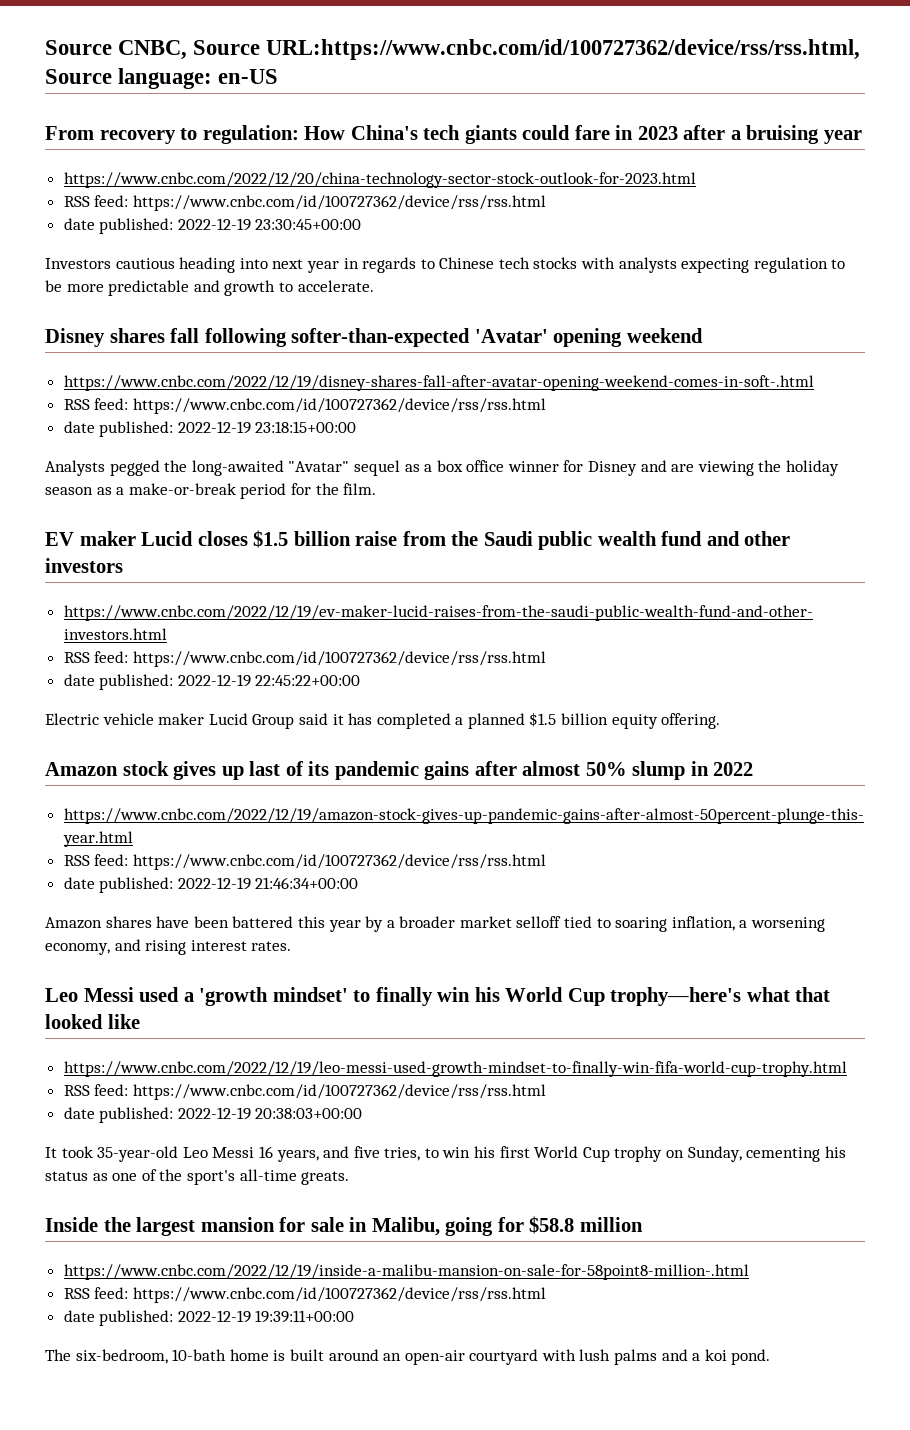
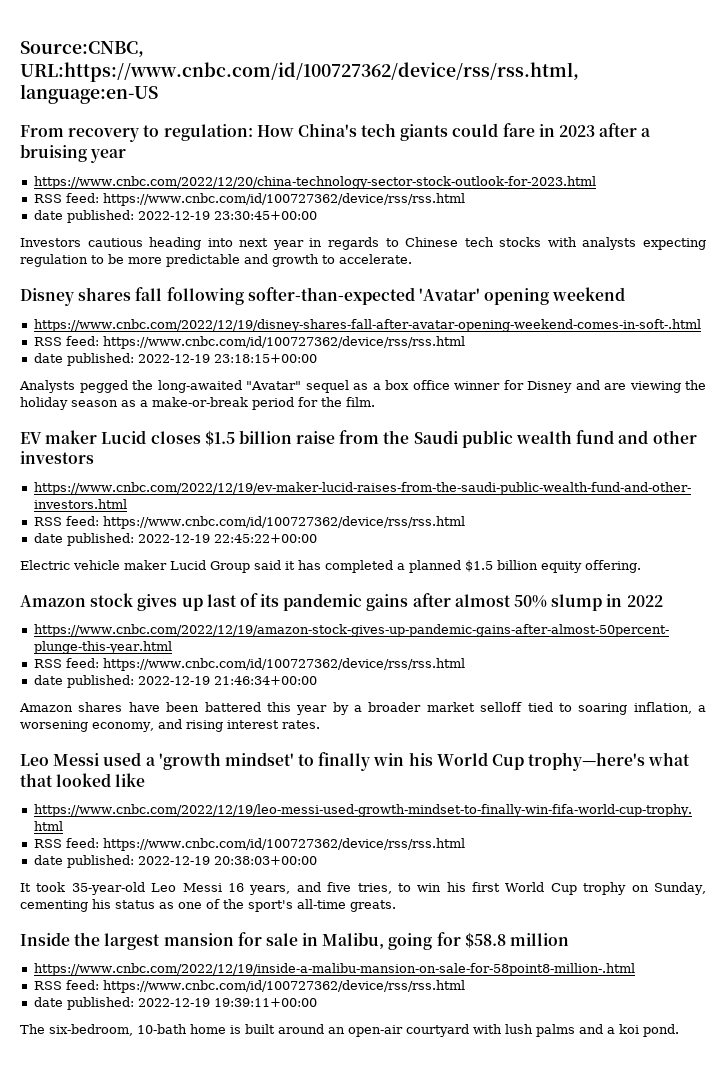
- Source CNBC, Source URL:https://www.cnbc.com/id/100727362/device/rss/rss.html, Source language: en-US
+ Source:CNBC, URL:https://www.cnbc.com/id/100727362/device/rss/rss.html, language:en-US

